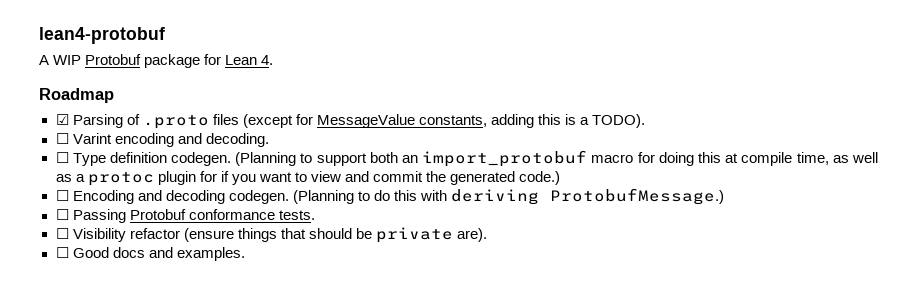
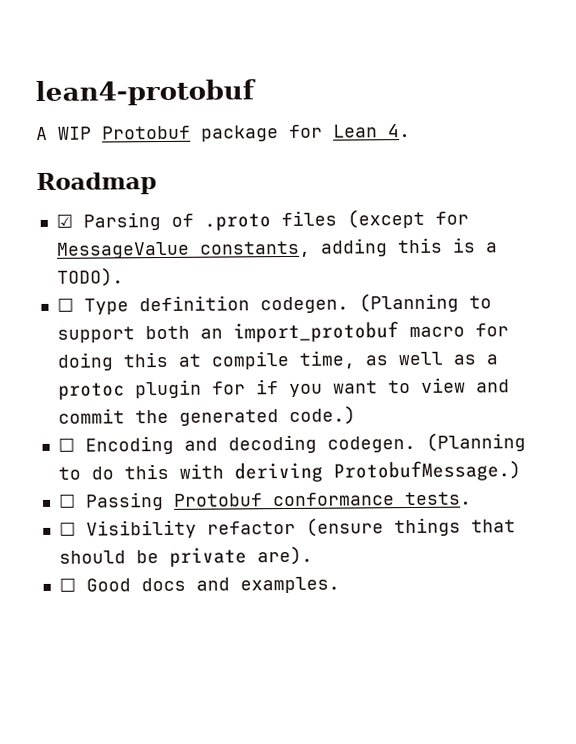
- ☐ Varint encoding and decoding.

